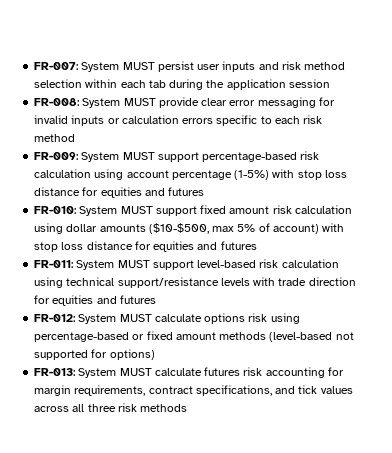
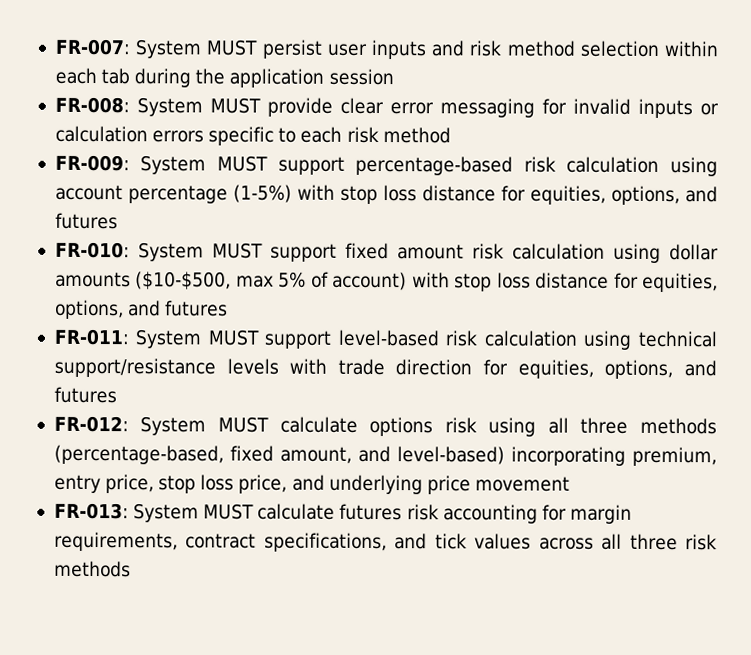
- FR-009: System MUST support percentage-based risk calculation using account percentage (1-5%) with stop loss distance for equities and futures
+ FR-009: System MUST support percentage-based risk calculation using account percentage (1-5%) with stop loss distance for equities, options, and futures
- FR-010: System MUST support fixed amount risk calculation using dollar amounts ($10-$500, max 5% of account) with stop loss distance for equities and futures
+ FR-010: System MUST support fixed amount risk calculation using dollar amounts ($10-$500, max 5% of account) with stop loss distance for equities, options, and futures
- FR-011: System MUST support level-based risk calculation using technical support/resistance levels with trade direction for equities and futures
+ FR-011: System MUST support level-based risk calculation using technical support/resistance levels with trade direction for equities, options, and futures
- FR-012: System MUST calculate options risk using percentage-based or fixed amount methods (level-based not supported for options)
+ FR-012: System MUST calculate options risk using all three methods (percentage-based, fixed amount, and level-based) incorporating premium, entry price, stop loss price, and underlying price movement

